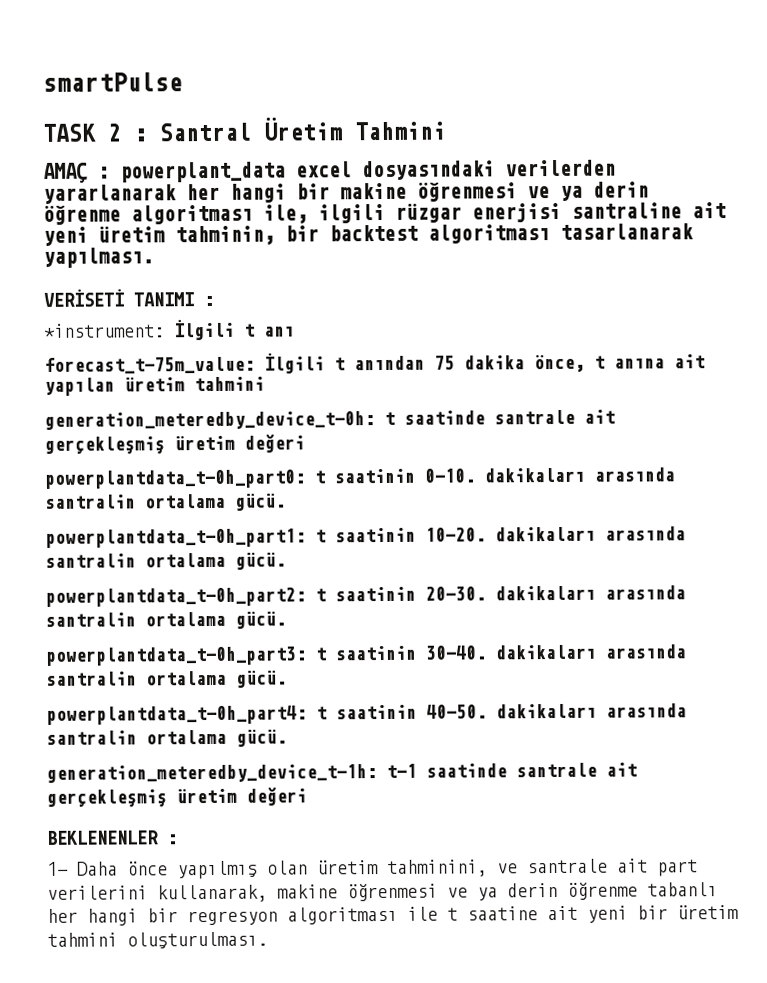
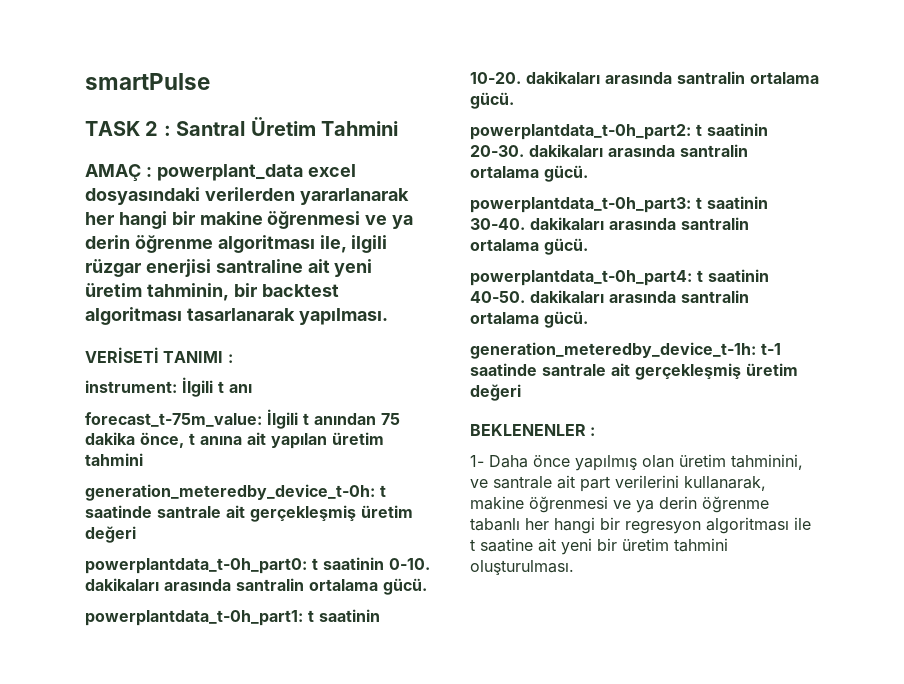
- *instrument: İlgili t anı
+ instrument: İlgili t anı

